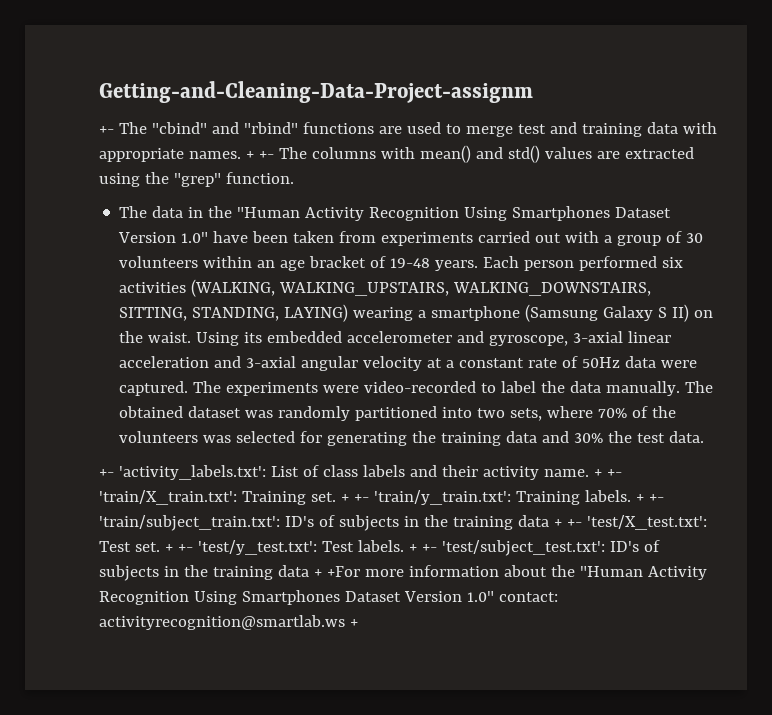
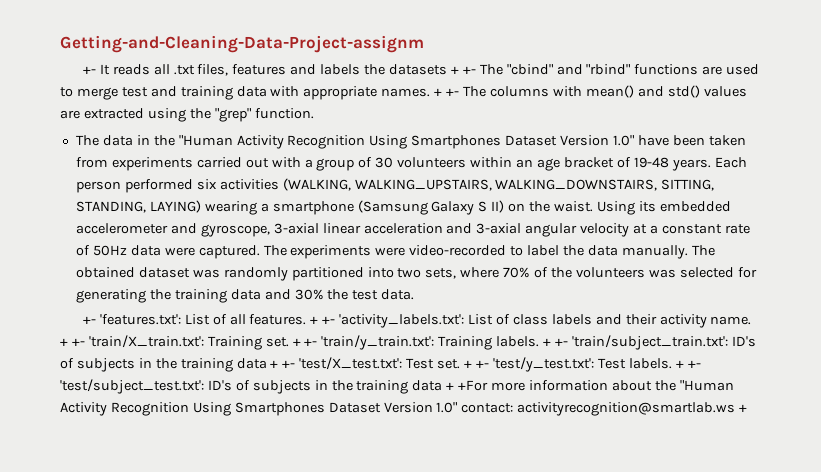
- +- The "cbind" and "rbind" functions are used to merge test and training data with appropriate names.
+ +- It reads all .txt files, features and labels the datasets + +- The "cbind" and "rbind" functions are used to merge test and training data with appropriate names.
- +- 'activity_labels.txt': List of class labels and their activity name.
+ +- 'features.txt': List of all features. + +- 'activity_labels.txt': List of class labels and their activity name.

